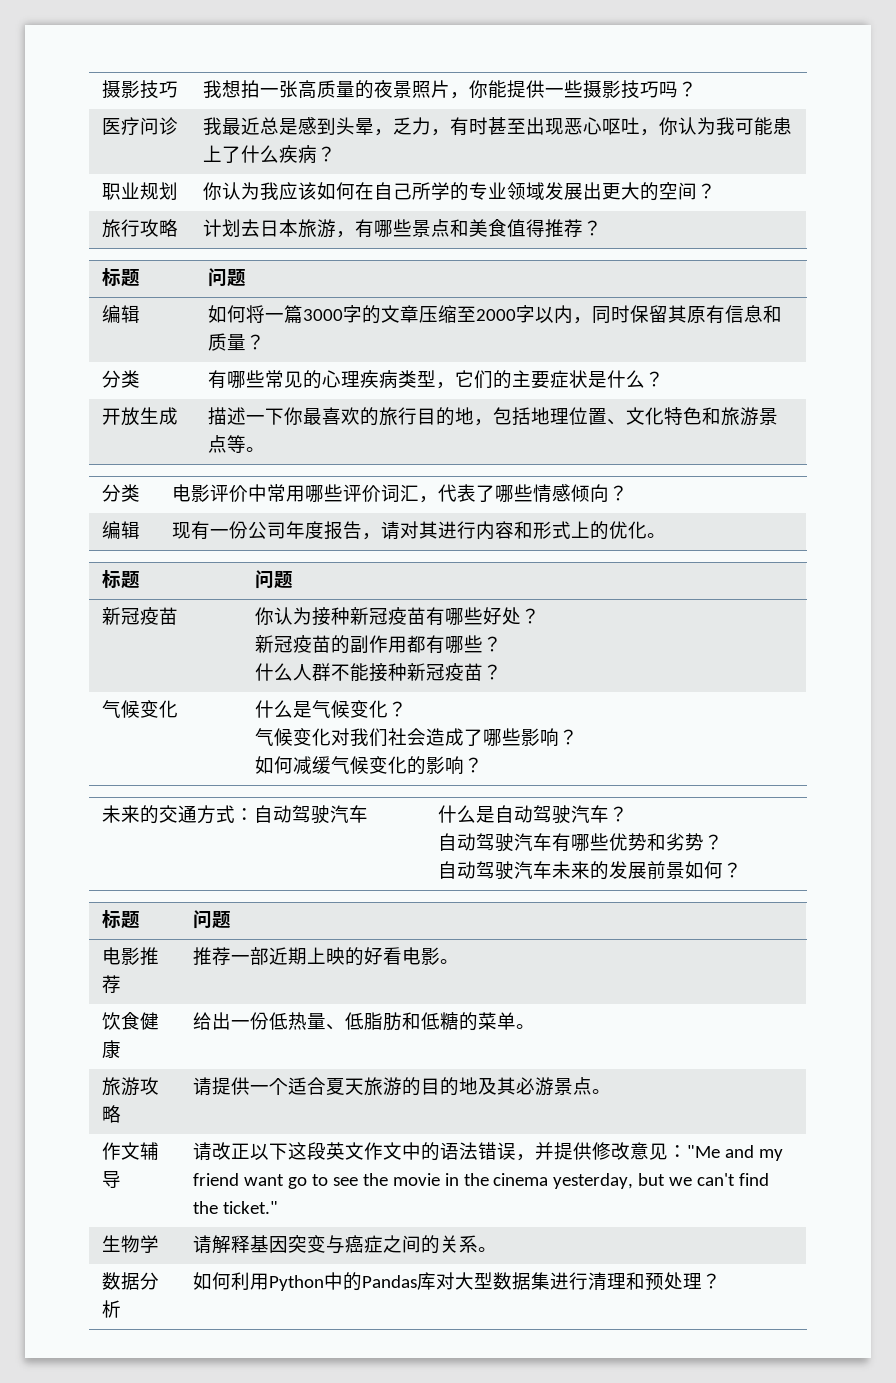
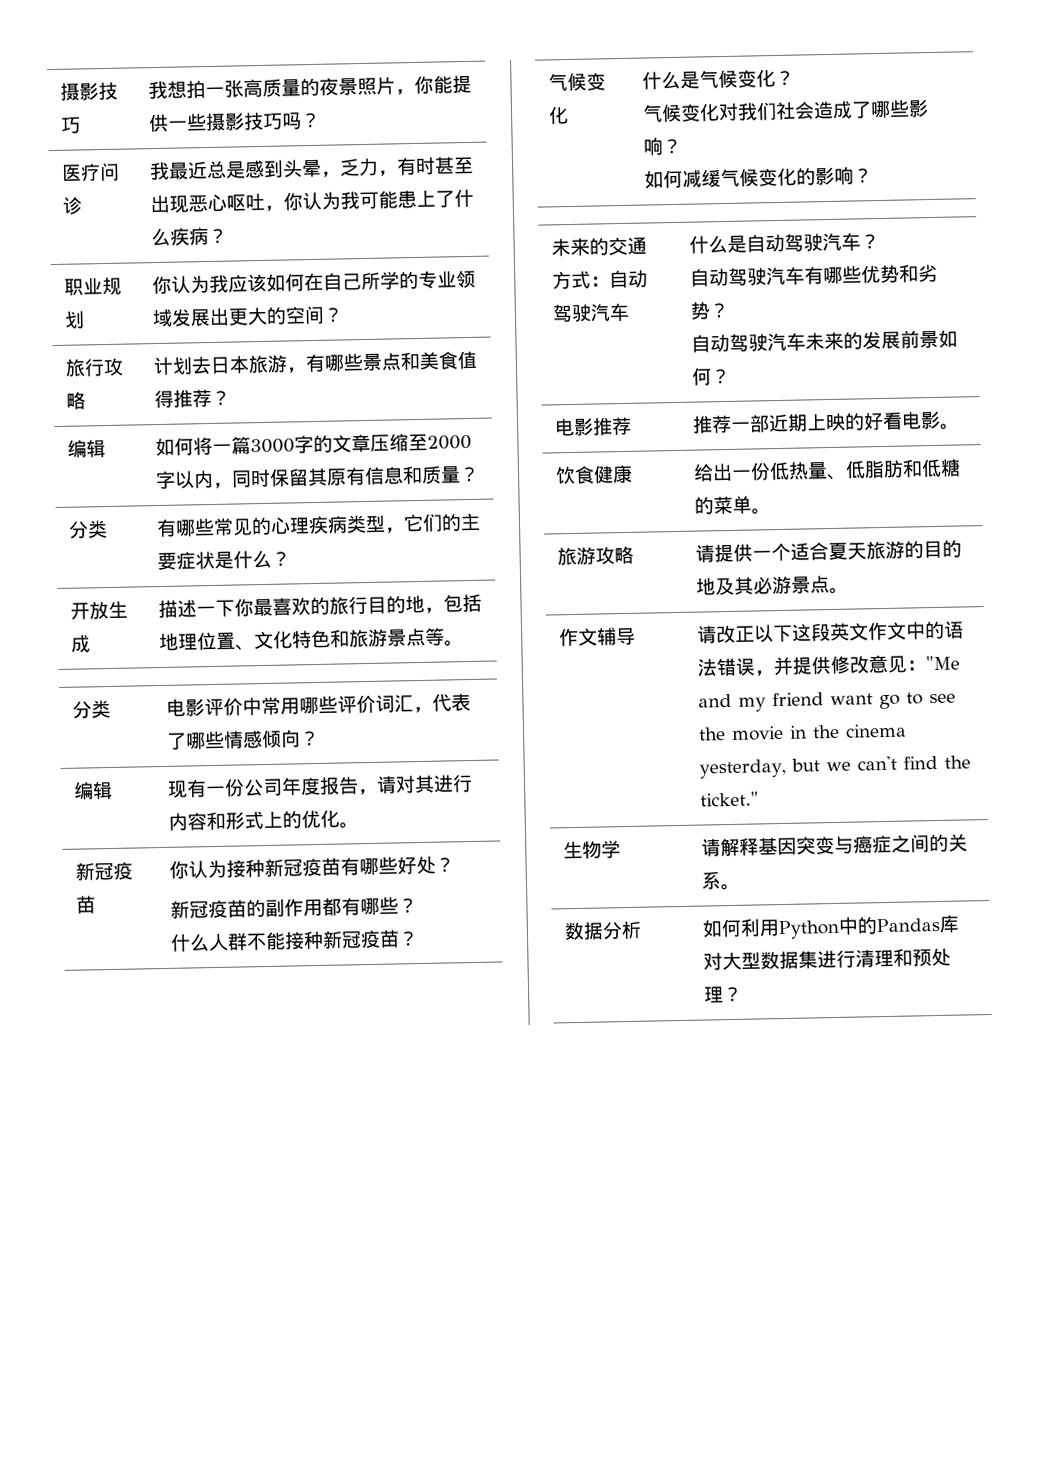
  旅行攻略 | 计划去日本旅游，有哪些景点和美食值得推荐？
- 标题 | 问题
  编辑 | 现有一份公司年度报告，请对其进行内容和形式上的优化。
- 标题 | 问题
  未来的交通方式：自动驾驶汽车 | 什么是自动驾驶汽车？
  自动驾驶汽车有哪些优势和劣势？
  自动驾驶汽车未来的发展前景如何？
- 标题 | 问题

